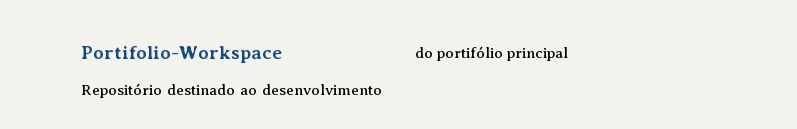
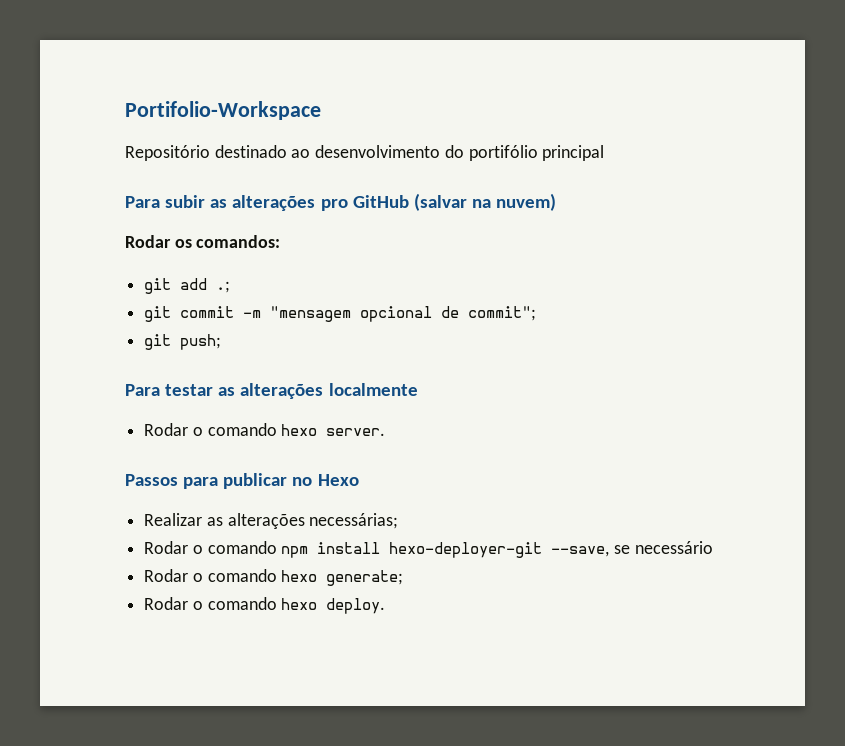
+ Para subir as alterações pro GitHub (salvar na nuvem)
+ Rodar os comandos:
+ git add .;
+ git commit -m "mensagem opcional de commit";
+ git push;
+ Para testar as alterações localmente
+ Rodar o comando hexo server.
+ Passos para publicar no Hexo
+ Realizar as alterações necessárias;
+ Rodar o comando npm install hexo-deployer-git --save, se necessário
+ Rodar o comando hexo generate;
+ Rodar o comando hexo deploy.

